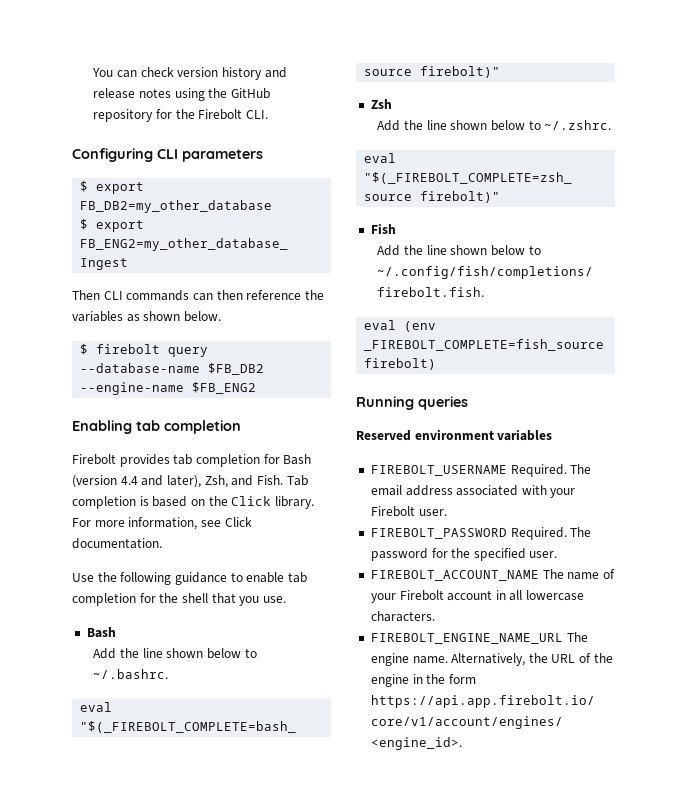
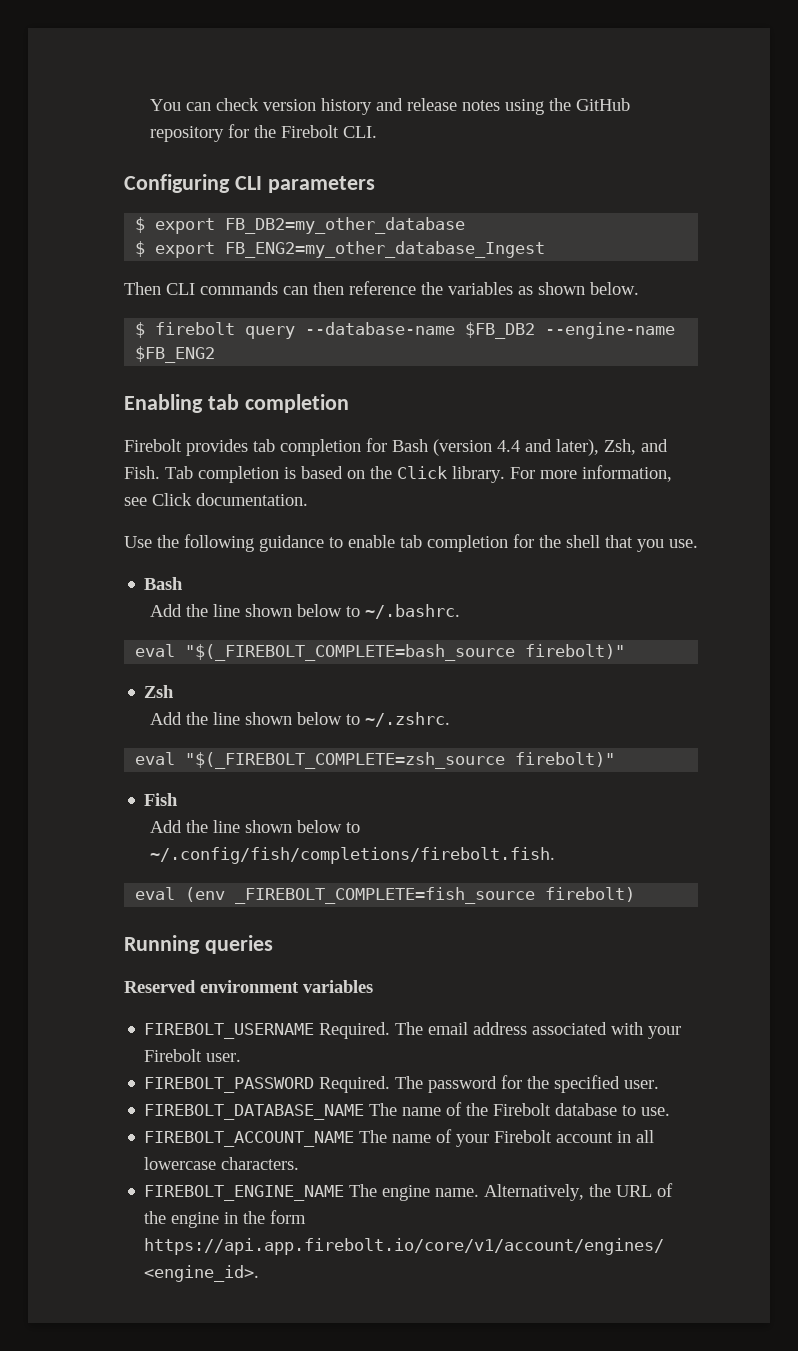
+ FIREBOLT_DATABASE_NAME The name of the Firebolt database to use.
- FIREBOLT_ENGINE_NAME_URL The engine name.
+ FIREBOLT_ENGINE_NAME The engine name.

